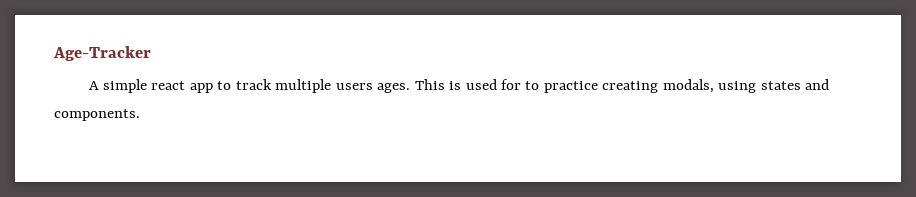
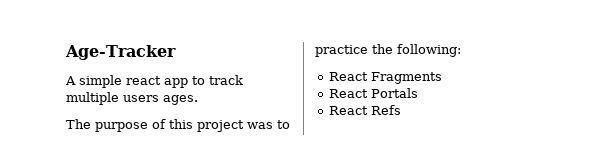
- A simple react app to track multiple users ages. This is used for to practice creating modals, using states and components.
+ A simple react app to track multiple users ages.
+ The purpose of this project was to practice the following:
+ React Fragments
+ React Portals
+ React Refs

